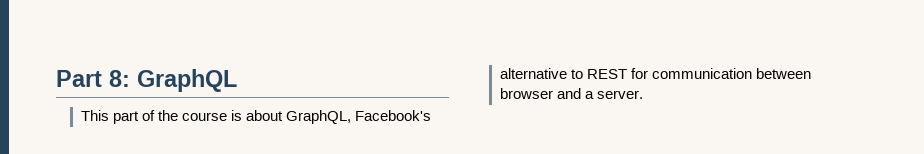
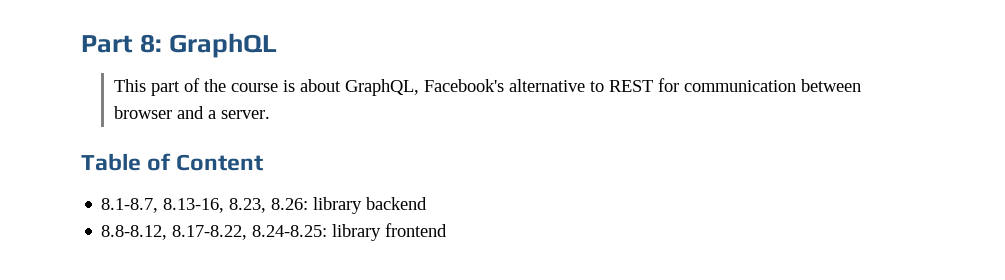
+ Table of Content
+ 8.1-8.7, 8.13-16, 8.23, 8.26: library backend
+ 8.8-8.12, 8.17-8.22, 8.24-8.25: library frontend

